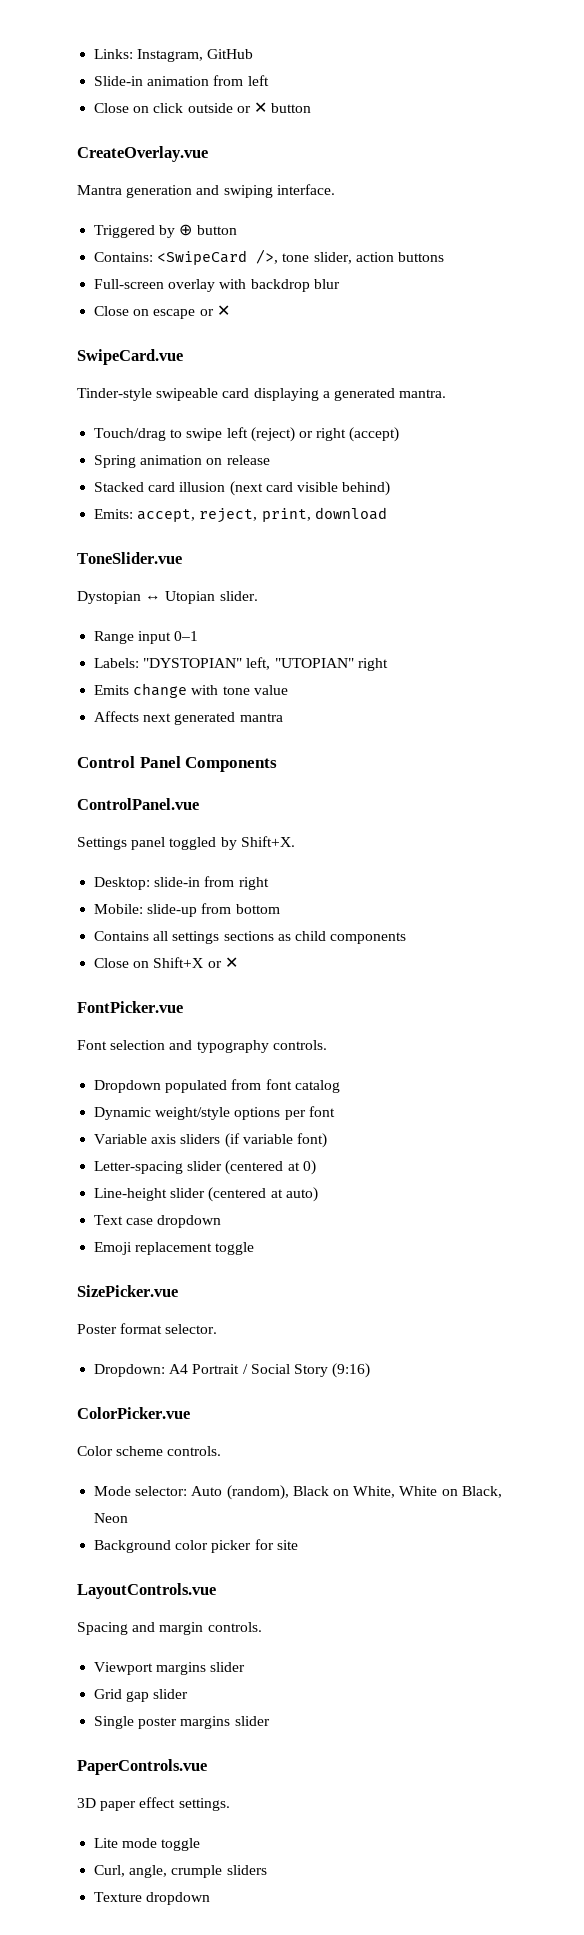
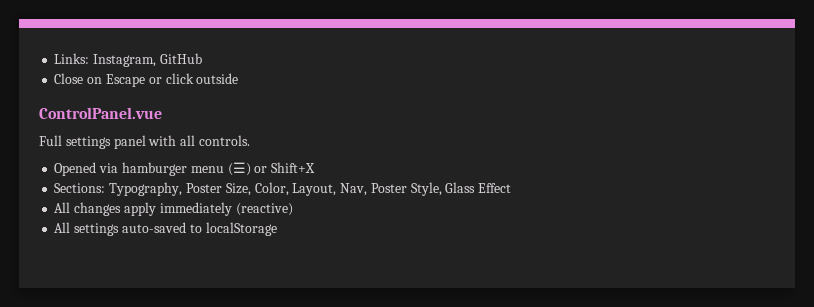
- Slide-in animation from left
- Close on click outside or ✕ button
- CreateOverlay.vue
- Mantra generation and swiping interface.
- Triggered by ⊕ button
- Contains: <SwipeCard />, tone slider, action buttons
- Full-screen overlay with backdrop blur
- Close on escape or ✕
- SwipeCard.vue
- Tinder-style swipeable card displaying a generated mantra.
- Touch/drag to swipe left (reject) or right (accept)
- Spring animation on release
- Stacked card illusion (next card visible behind)
- Emits: accept, reject, print, download
- ToneSlider.vue
- Dystopian ↔ Utopian slider.
- Range input 0–1
- Labels: "DYSTOPIAN" left, "UTOPIAN" right
- Emits change with tone value
- Affects next generated mantra
- Control Panel Components
+ Close on Escape or click outside
  ControlPanel.vue
- Settings panel toggled by Shift+X.
- Desktop: slide-in from right
- Mobile: slide-up from bottom
- Contains all settings sections as child components
- Close on Shift+X or ✕
- FontPicker.vue
- Font selection and typography controls.
- Dropdown populated from font catalog
- Dynamic weight/style options per font
- Variable axis sliders (if variable font)
- Letter-spacing slider (centered at 0)
- Line-height slider (centered at auto)
- Text case dropdown
- Emoji replacement toggle
- SizePicker.vue
- Poster format selector.
- Dropdown: A4 Portrait / Social Story (9:16)
- ColorPicker.vue
- Color scheme controls.
- Mode selector: Auto (random), Black on White, White on Black, Neon
- Background color picker for site
- LayoutControls.vue
- Spacing and margin controls.
- Viewport margins slider
- Grid gap slider
- Single poster margins slider
- PaperControls.vue
- 3D paper effect settings.
- Lite mode toggle
- Curl, angle, crumple sliders
- Texture dropdown
+ Full settings panel with all controls.
+ Opened via hamburger menu (☰) or Shift+X
+ Sections: Typography, Poster Size, Color, Layout, Nav, Poster Style, Glass Effect
+ All changes apply immediately (reactive)
+ All settings auto-saved to localStorage

